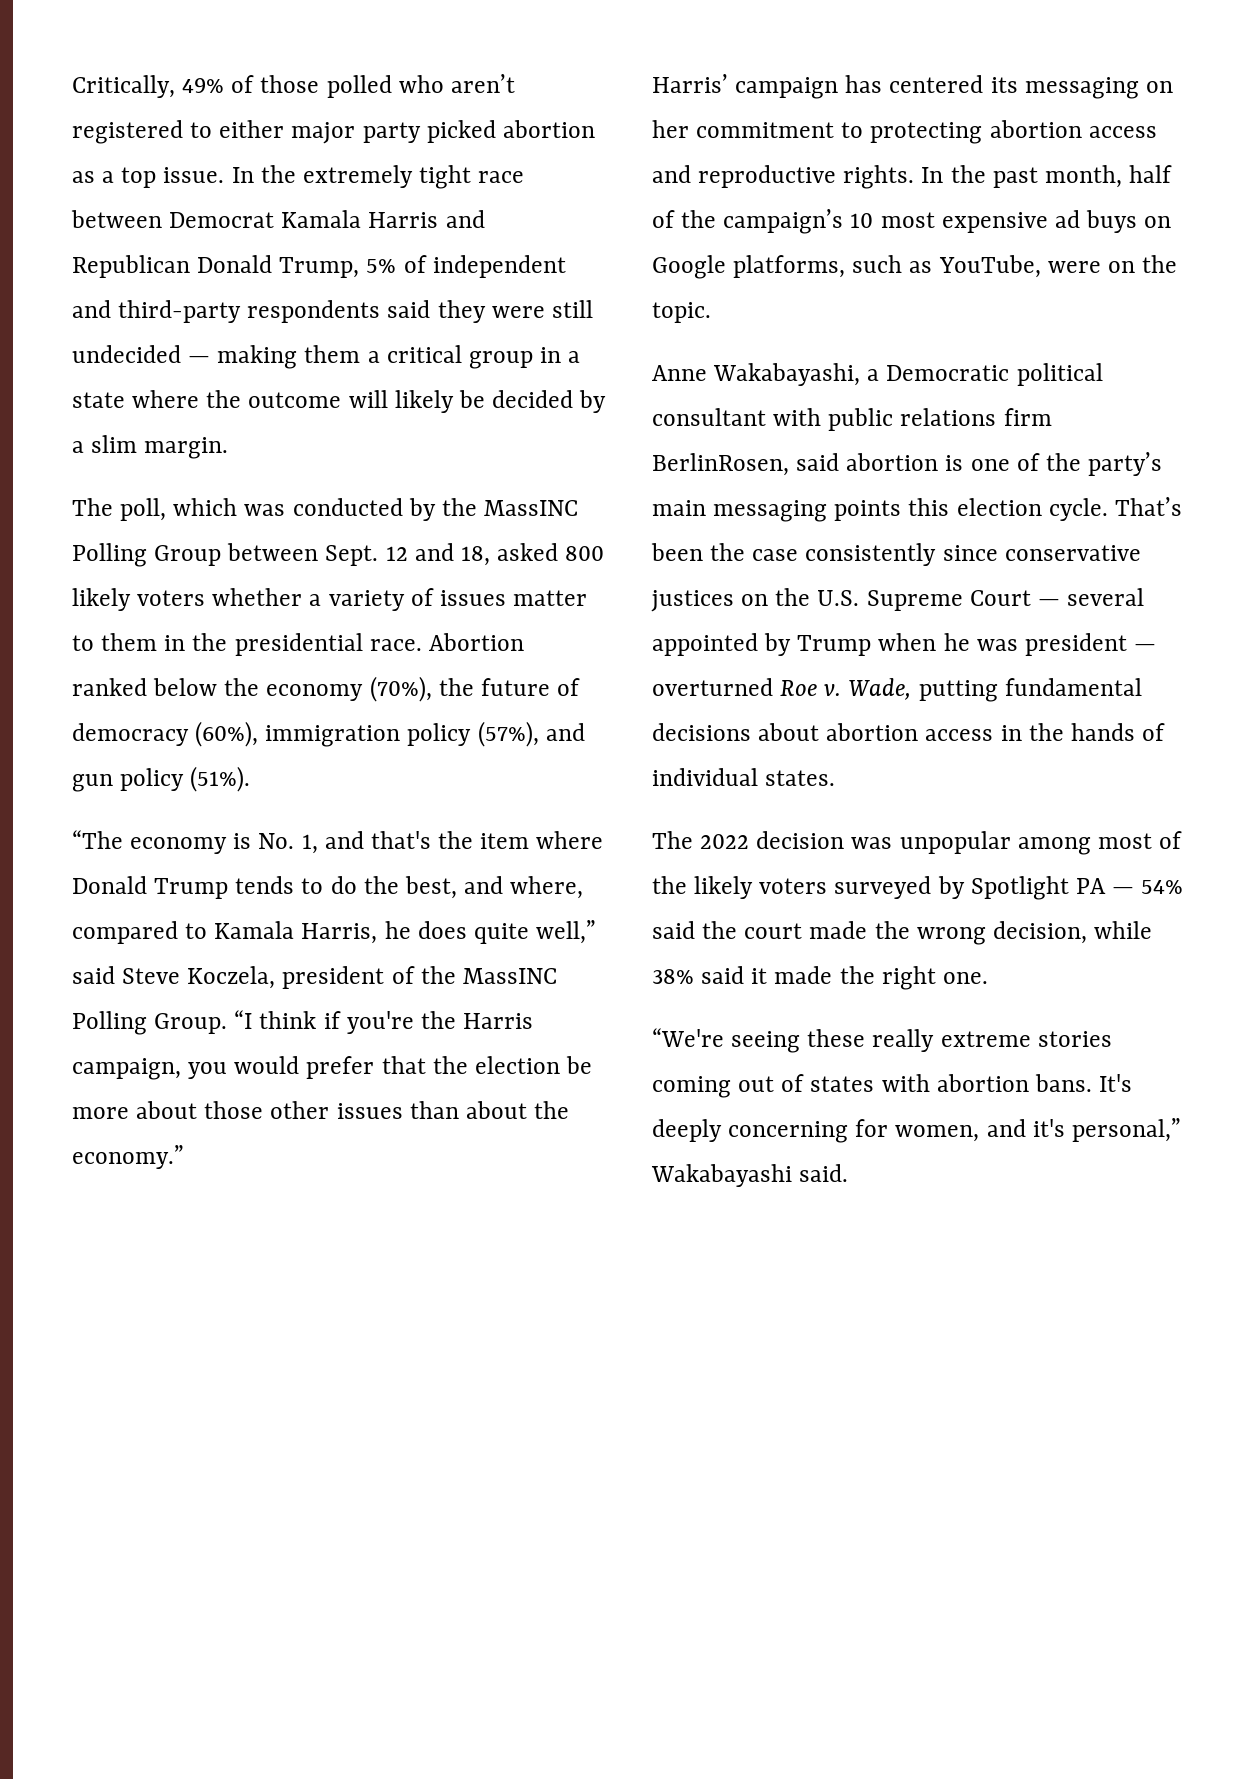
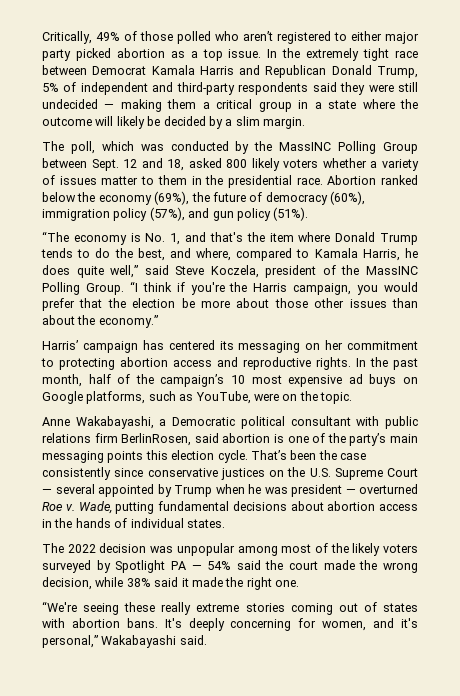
- Abortion ranked below the economy (70%), the future of democracy (60%), immigration policy (57%), and gun policy (51%).
+ Abortion ranked below the economy (69%), the future of democracy (60%), immigration policy (57%), and gun policy (51%).

